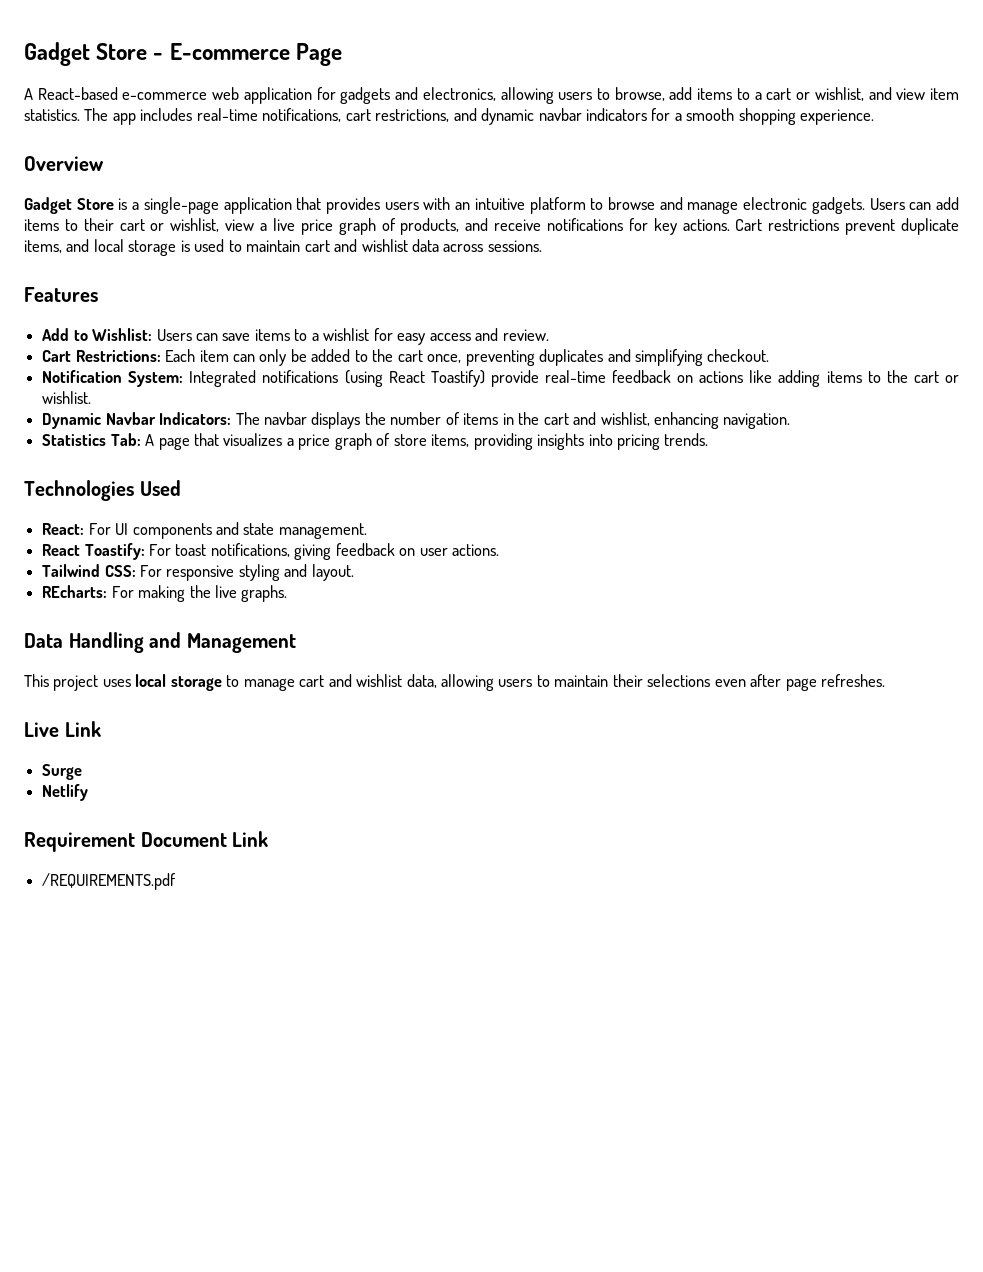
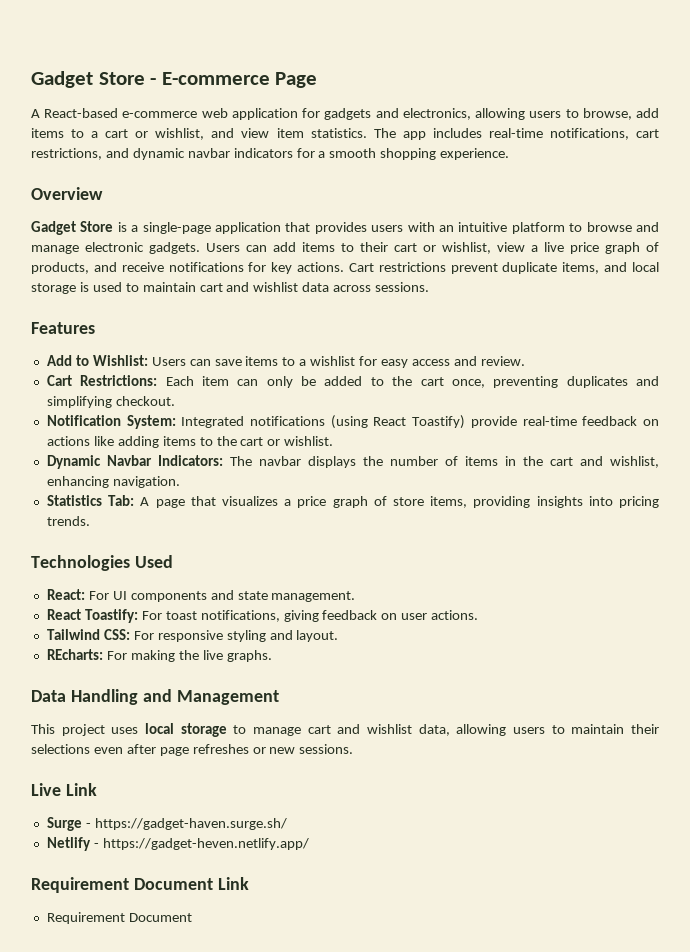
- This project uses local storage to manage cart and wishlist data, allowing users to maintain their selections even after page refreshes.
+ This project uses local storage to manage cart and wishlist data, allowing users to maintain their selections even after page refreshes or new sessions.
- Surge
+ Surge - https://gadget-haven.surge.sh/
- Netlify
+ Netlify - https://gadget-heven.netlify.app/
  Requirement Document Link
- /REQUIREMENTS.pdf
+ Requirement Document

